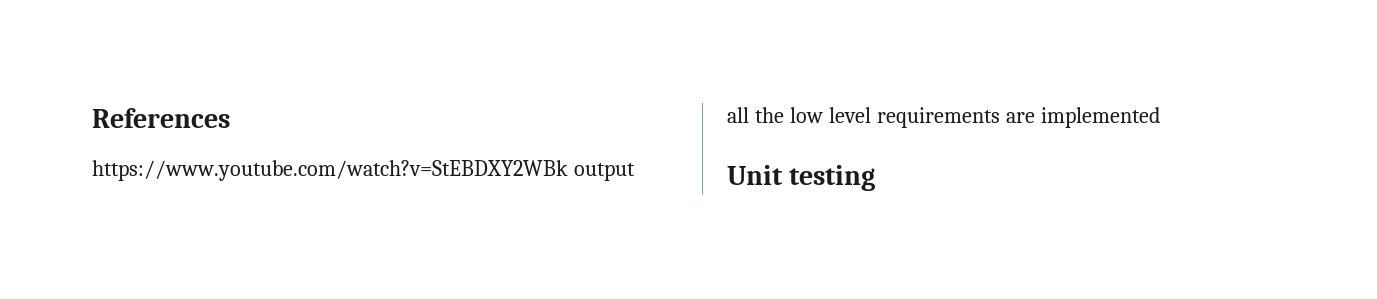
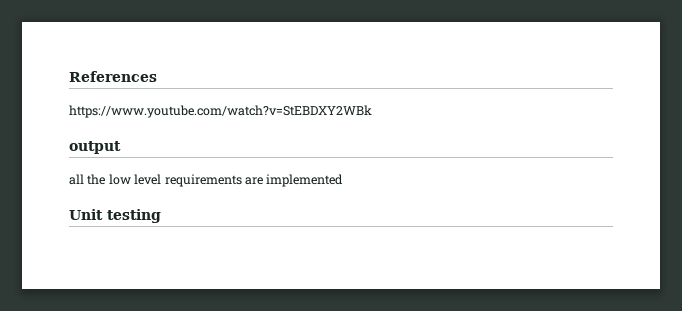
- https://www.youtube.com/watch?v=StEBDXY2WBk output
+ https://www.youtube.com/watch?v=StEBDXY2WBk
+ output

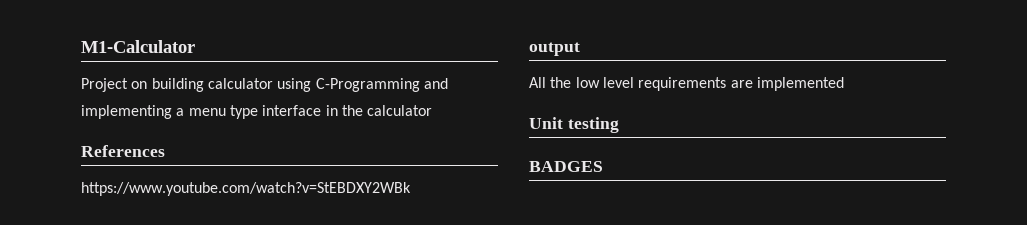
+ M1-Calculator
+ Project on building calculator using C-Programming and implementing a menu type interface in the calculator
- all the low level requirements are implemented
+ All the low level requirements are implemented
+ BADGES

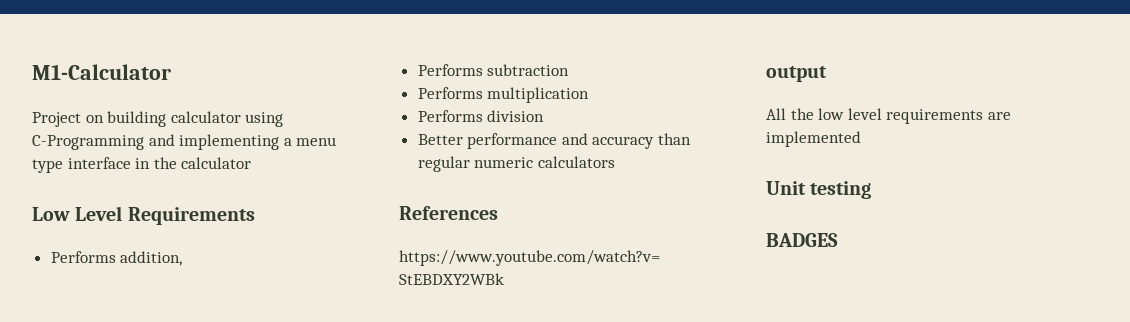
+ Low Level Requirements
+ Performs addition,
+ Performs subtraction
+ Performs multiplication
+ Performs division
+ Better performance and accuracy than regular numeric calculators

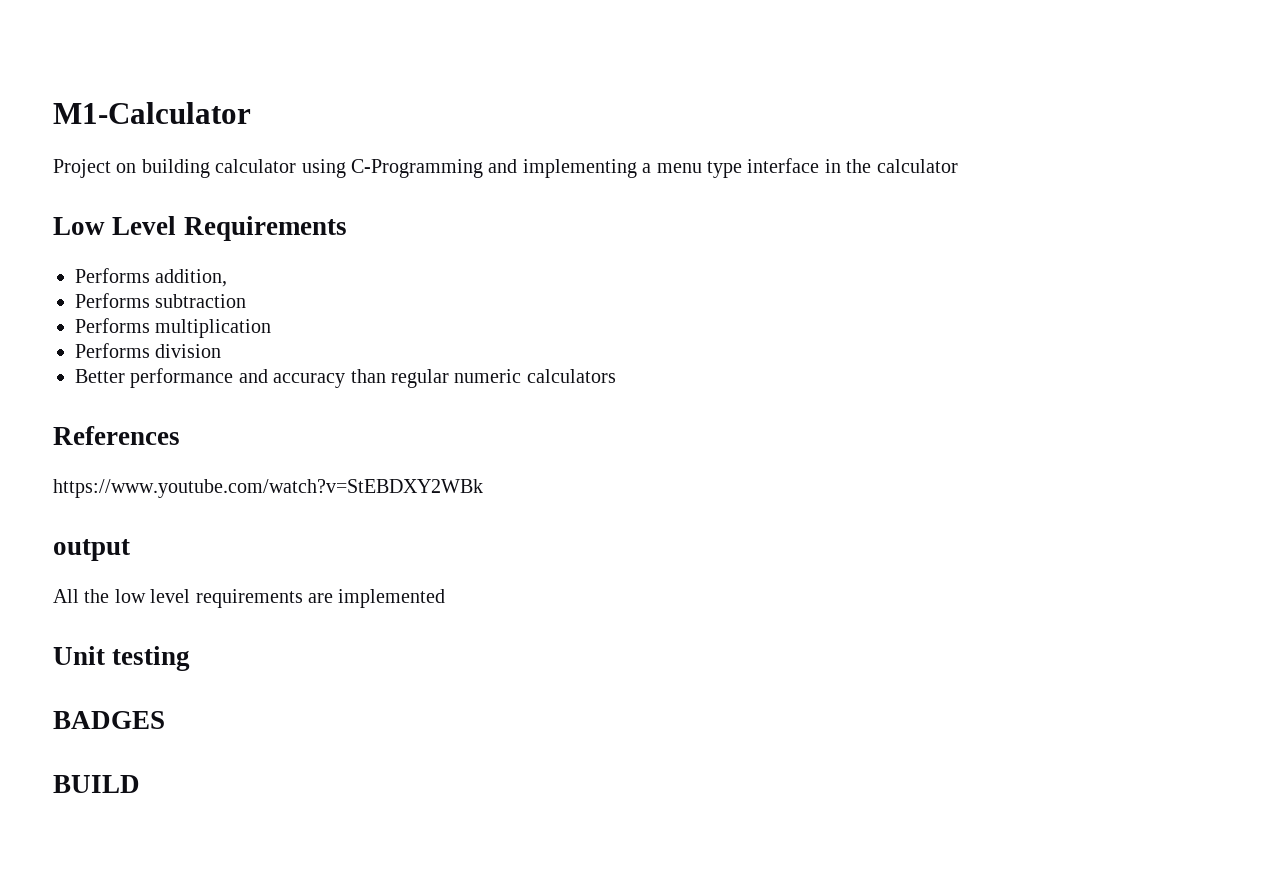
+ BUILD

